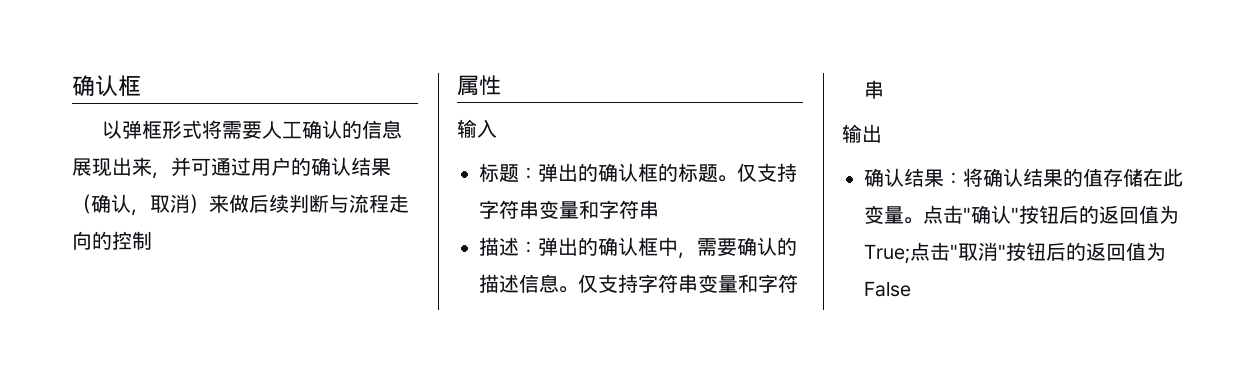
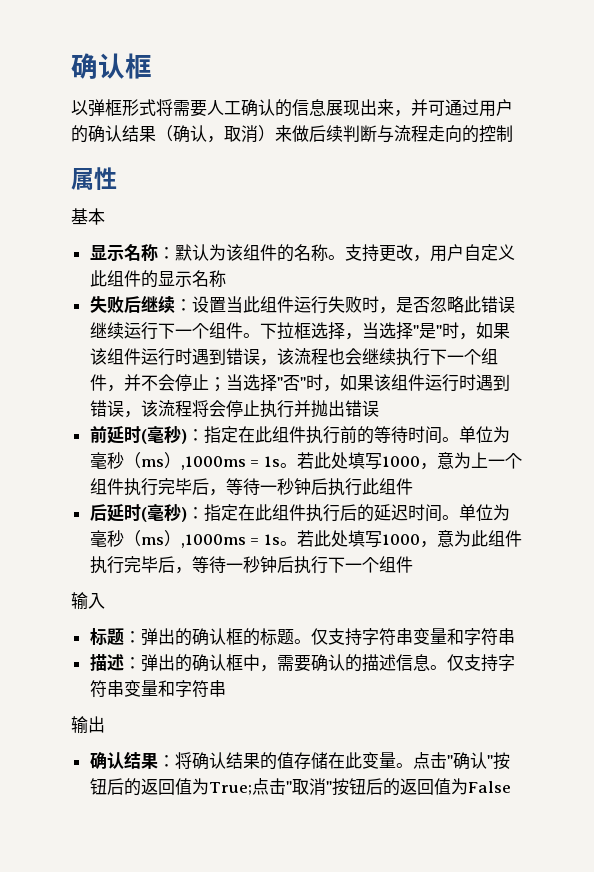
+ 基本
+ 显示名称：默认为该组件的名称。支持更改，用户自定义此组件的显示名称
+ 失败后继续：设置当此组件运行失败时，是否忽略此错误继续运行下一个组件。下拉框选择，当选择"是"时，如果该组件运行时遇到错误，该流程也会继续执行下一个组件，并不会停止；当选择"否"时，如果该组件运行时遇到错误，该流程将会停止执行并抛出错误
+ 前延时(毫秒)：指定在此组件执行前的等待时间。单位为毫秒（ms）,1000ms = 1s。若此处填写1000，意为上一个组件执行完毕后，等待一秒钟后执行此组件
+ 后延时(毫秒)：指定在此组件执行后的延迟时间。单位为毫秒（ms）,1000ms = 1s。若此处填写1000，意为此组件执行完毕后，等待一秒钟后执行下一个组件

